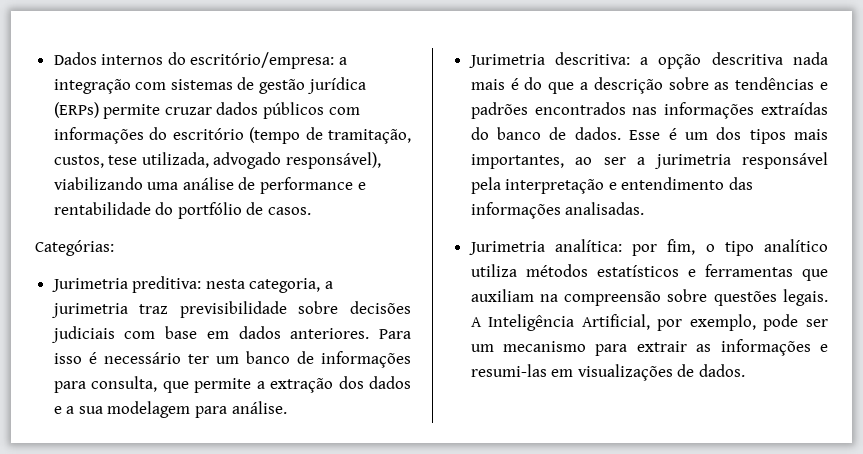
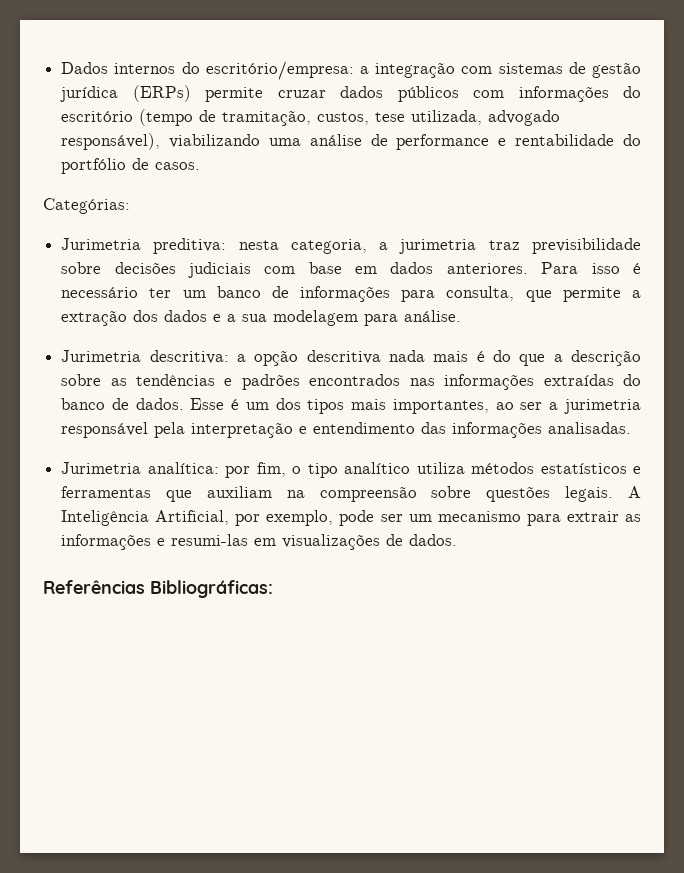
+ Referências Bibliográficas:

